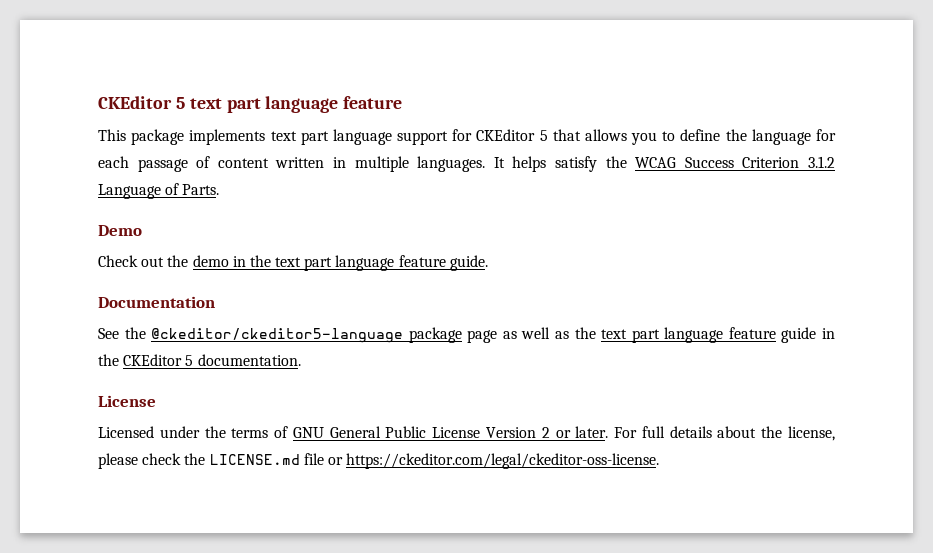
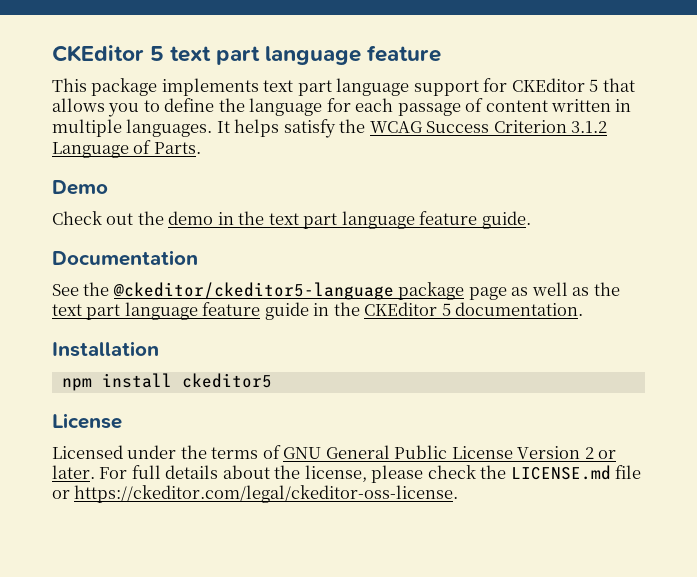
+ Installation
+ npm install ckeditor5

